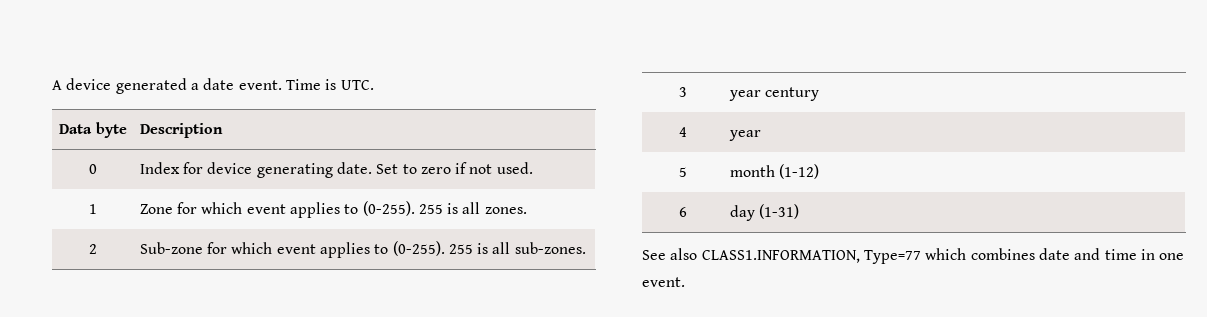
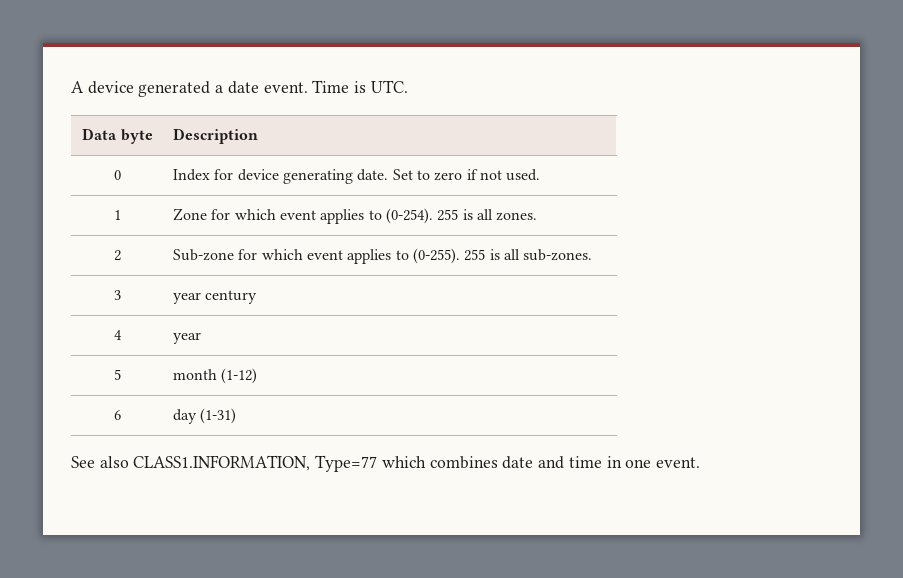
- 1 | Zone for which event applies to (0-255). 255 is all zones.
+ 1 | Zone for which event applies to (0-254). 255 is all zones.

